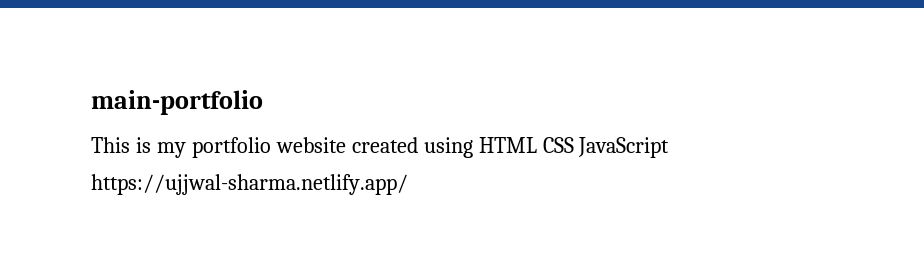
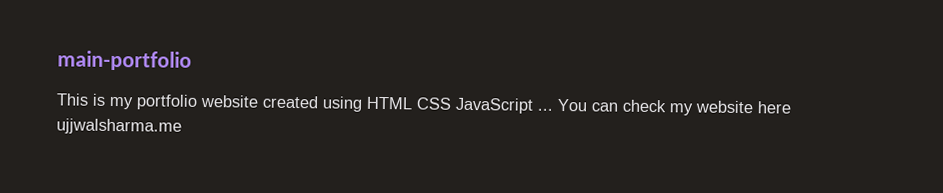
- This is my portfolio website created using HTML CSS JavaScript https://ujjwal-sharma.netlify.app/
+ This is my portfolio website created using HTML CSS JavaScript ... You can check my website here ujjwalsharma.me

